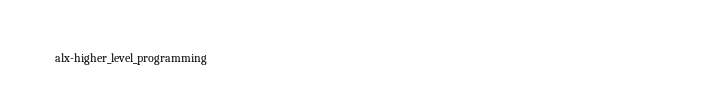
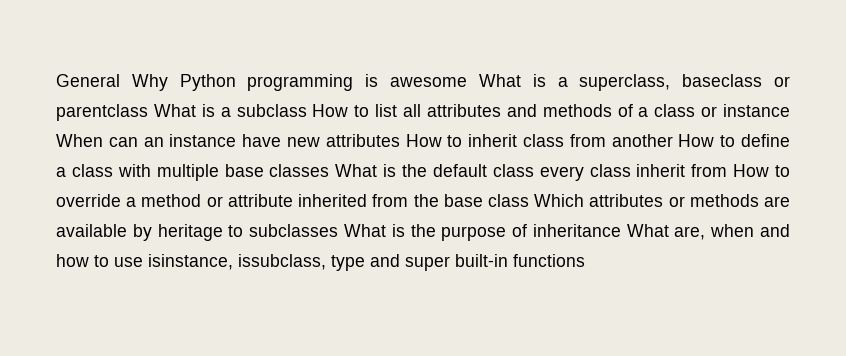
- alx-higher_level_programming
+ General Why Python programming is awesome What is a superclass, baseclass or parentclass What is a subclass How to list all attributes and methods of a class or instance When can an instance have new attributes How to inherit class from another How to define a class with multiple base classes What is the default class every class inherit from How to override a method or attribute inherited from the base class Which attributes or methods are available by heritage to subclasses What is the purpose of inheritance What are, when and how to use isinstance, issubclass, type and super built-in functions

